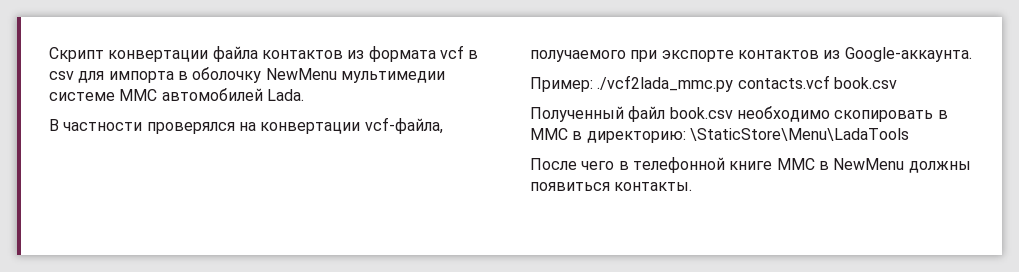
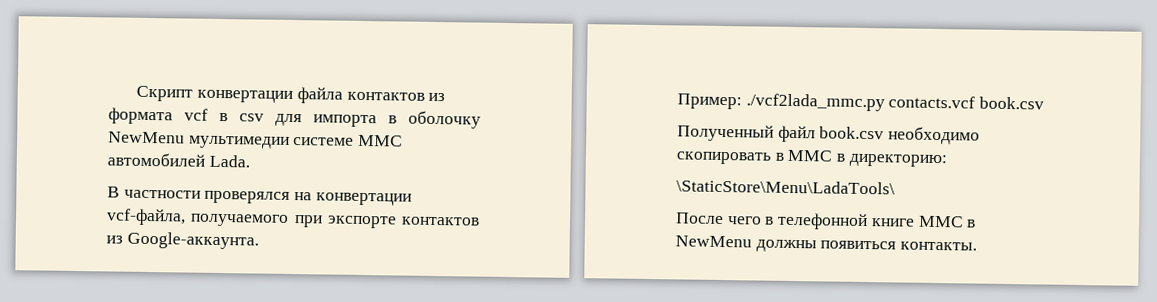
- Полученный файл book.csv необходимо скопировать в MMC в директорию: \StaticStore\Menu\LadaTools
+ Полученный файл book.csv необходимо скопировать в MMC в директорию:
+ \StaticStore\Menu\LadaTools\

